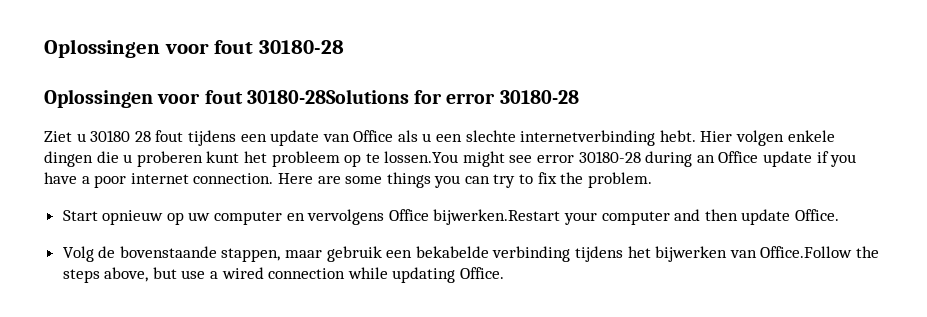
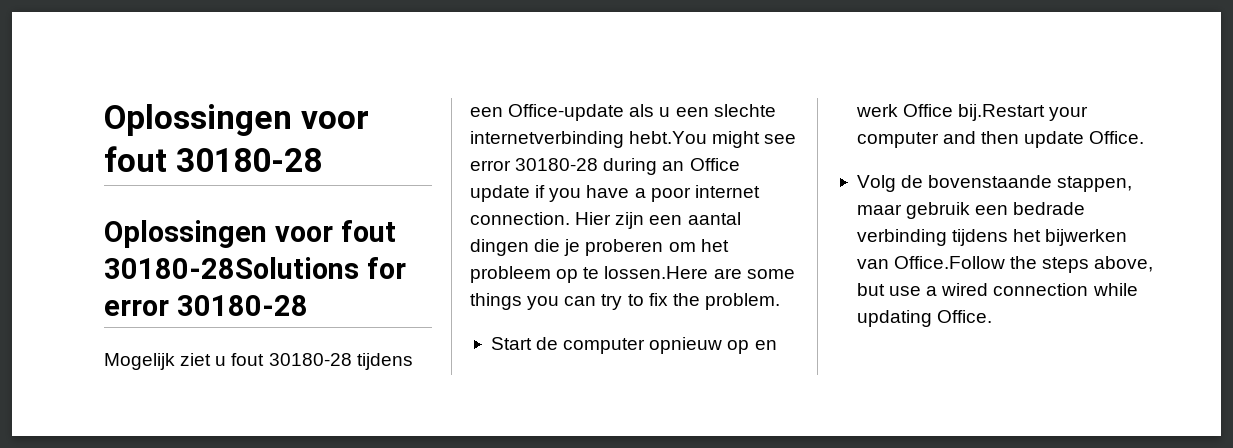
- Ziet u 30180 28 fout tijdens een update van Office als u een slechte internetverbinding hebt. Hier volgen enkele dingen die u proberen kunt het probleem op te lossen.You might see error 30180-28 during an Office update if you have a poor internet connection.
+ Mogelijk ziet u fout 30180-28 tijdens een Office-update als u een slechte internetverbinding hebt.You might see error 30180-28 during an Office update if you have a poor internet connection.
- Here are some things you can try to fix the problem.
+ Hier zijn een aantal dingen die je proberen om het probleem op te lossen.Here are some things you can try to fix the problem.
- Start opnieuw op uw computer en vervolgens Office bijwerken.Restart your computer and then update Office.
+ Start de computer opnieuw op en werk Office bij.Restart your computer and then update Office.
- Volg de bovenstaande stappen, maar gebruik een bekabelde verbinding tijdens het bijwerken van Office.Follow the steps above, but use a wired connection while updating Office.
+ Volg de bovenstaande stappen, maar gebruik een bedrade verbinding tijdens het bijwerken van Office.Follow the steps above, but use a wired connection while updating Office.

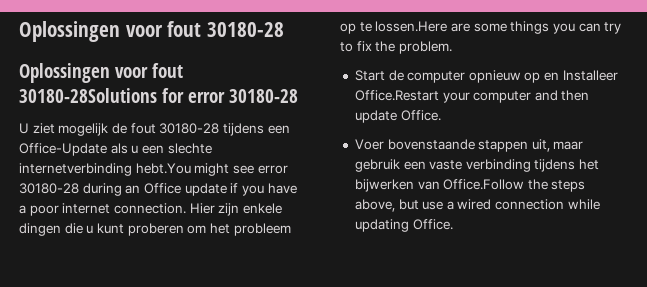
- Mogelijk ziet u fout 30180-28 tijdens een Office-update als u een slechte internetverbinding hebt.You might see error 30180-28 during an Office update if you have a poor internet connection.
+ U ziet mogelijk de fout 30180-28 tijdens een Office-Update als u een slechte internetverbinding hebt.You might see error 30180-28 during an Office update if you have a poor internet connection.
- Hier zijn een aantal dingen die je proberen om het probleem op te lossen.Here are some things you can try to fix the problem.
+ Hier zijn enkele dingen die u kunt proberen om het probleem op te lossen.Here are some things you can try to fix the problem.
- Start de computer opnieuw op en werk Office bij.Restart your computer and then update Office.
+ Start de computer opnieuw op en Installeer Office.Restart your computer and then update Office.
- Volg de bovenstaande stappen, maar gebruik een bedrade verbinding tijdens het bijwerken van Office.Follow the steps above, but use a wired connection while updating Office.
+ Voer bovenstaande stappen uit, maar gebruik een vaste verbinding tijdens het bijwerken van Office.Follow the steps above, but use a wired connection while updating Office.

